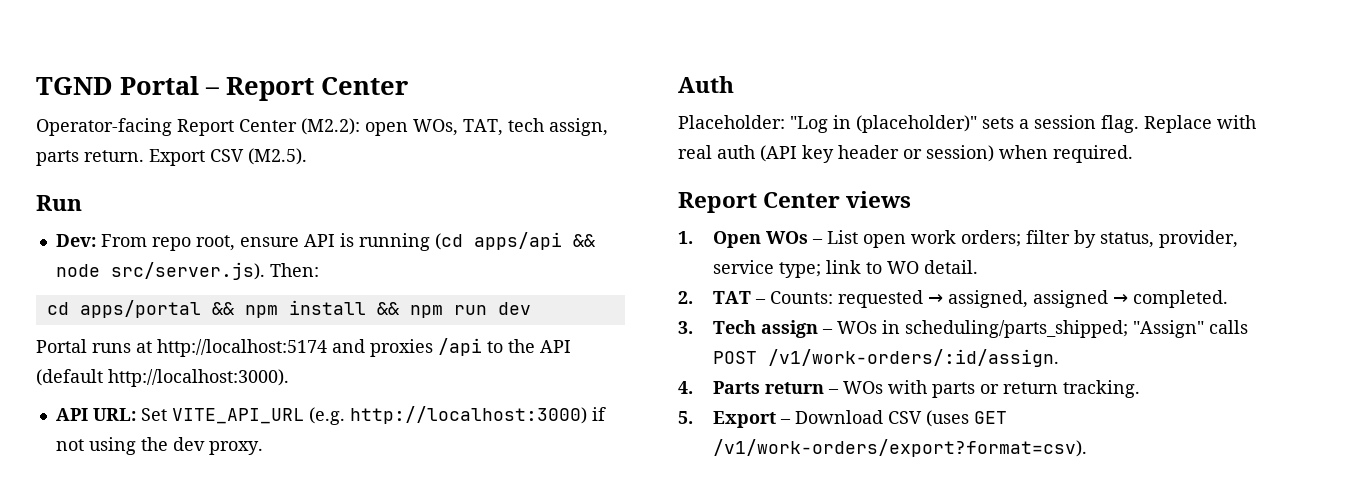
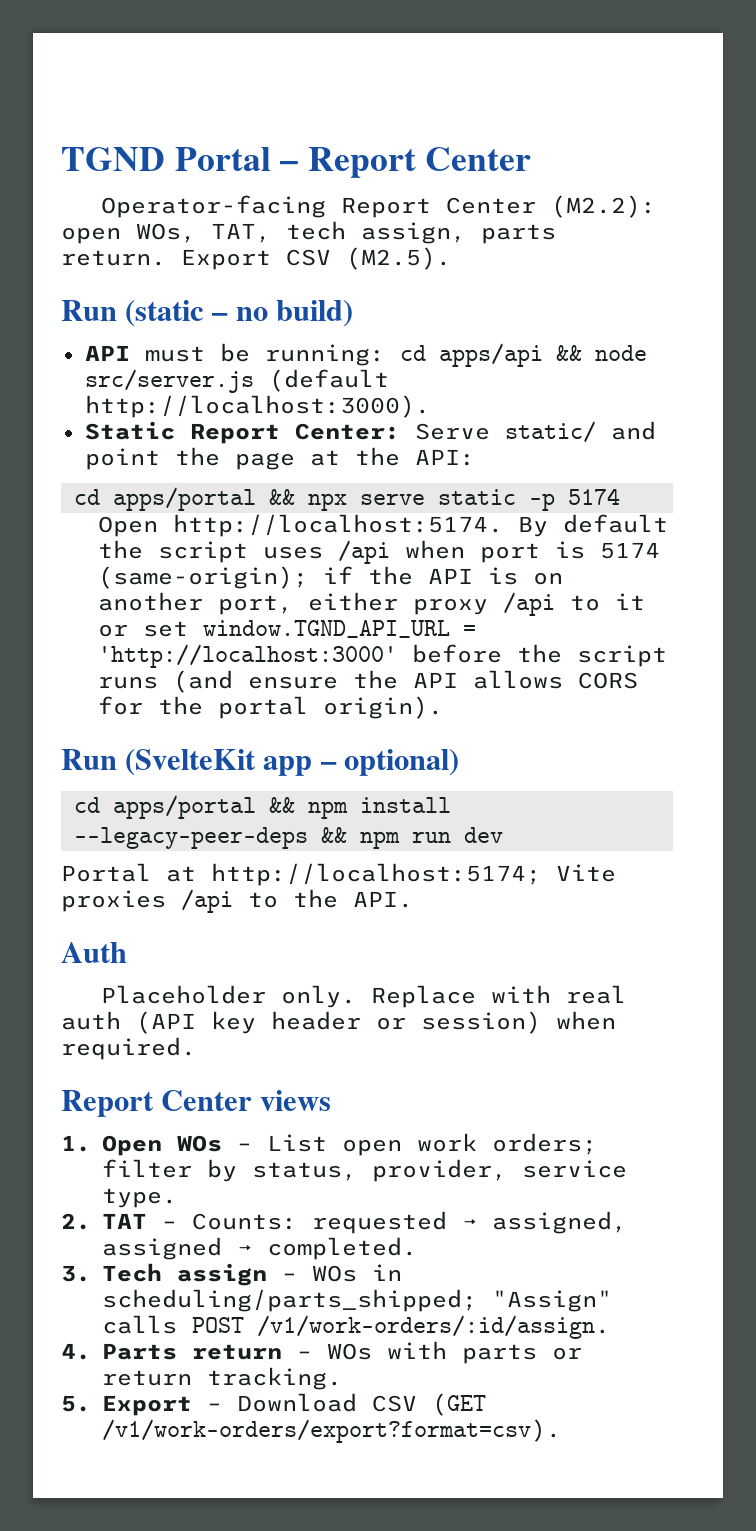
- Run
- Dev: From repo root, ensure API is running (cd apps/api && node src/server.js). Then:
+ Run (static – no build)
+ API must be running: cd apps/api && node src/server.js (default http://localhost:3000).
+ Static Report Center: Serve static/ and point the page at the API:
+ cd apps/portal && npx serve static -p 5174
+ Open http://localhost:5174. By default the script uses /api when port is 5174 (same-origin); if the API is on another port, either proxy /api to it or set window.TGND_API_URL = 'http://localhost:3000' before the script runs (and ensure the API allows CORS for the portal origin).
+ Run (SvelteKit app – optional)
- cd apps/portal && npm install && npm run dev
+ cd apps/portal && npm install --legacy-peer-deps && npm run dev
- Portal runs at http://localhost:5174 and proxies /api to the API (default http://localhost:3000).
- API URL: Set VITE_API_URL (e.g. http://localhost:3000) if not using the dev proxy.
+ Portal at http://localhost:5174; Vite proxies /api to the API.
  Auth
- Placeholder: "Log in (placeholder)" sets a session flag.
+ Placeholder only.
- 1. Open WOs – List open work orders; filter by status, provider, service type; link to WO detail.
+ 1. Open WOs – List open work orders; filter by status, provider, service type.
- 5. Export – Download CSV (uses GET /v1/work-orders/export?format=csv).
+ 5. Export – Download CSV (GET /v1/work-orders/export?format=csv).

